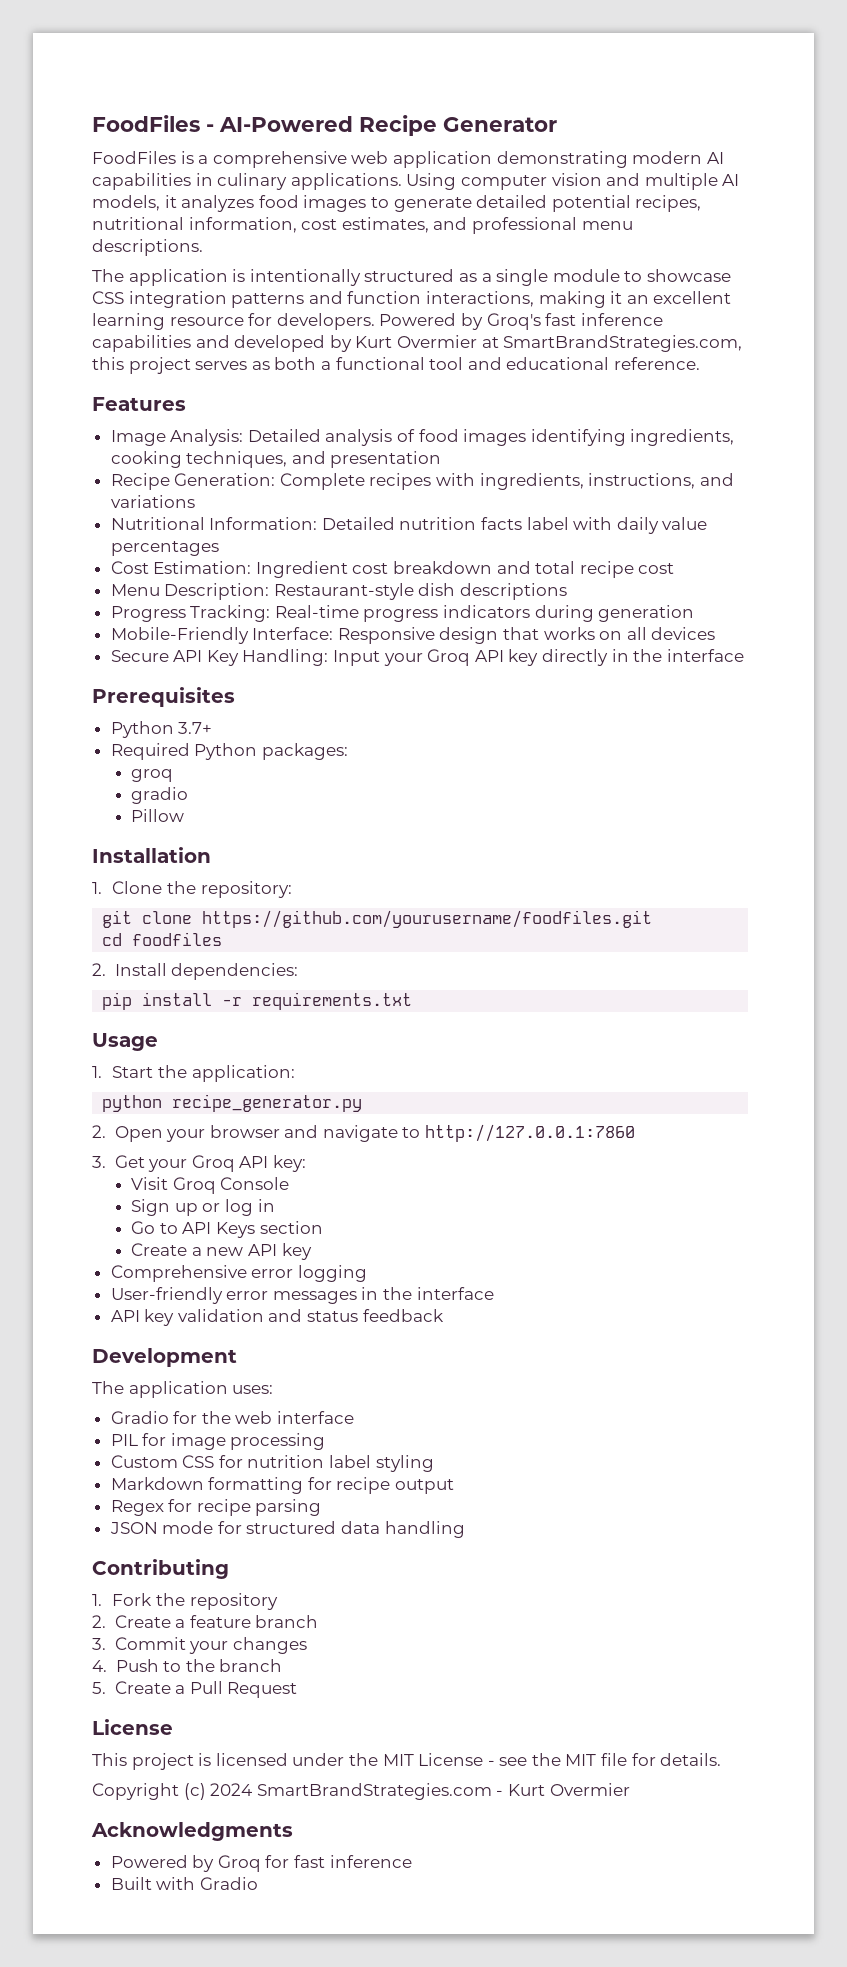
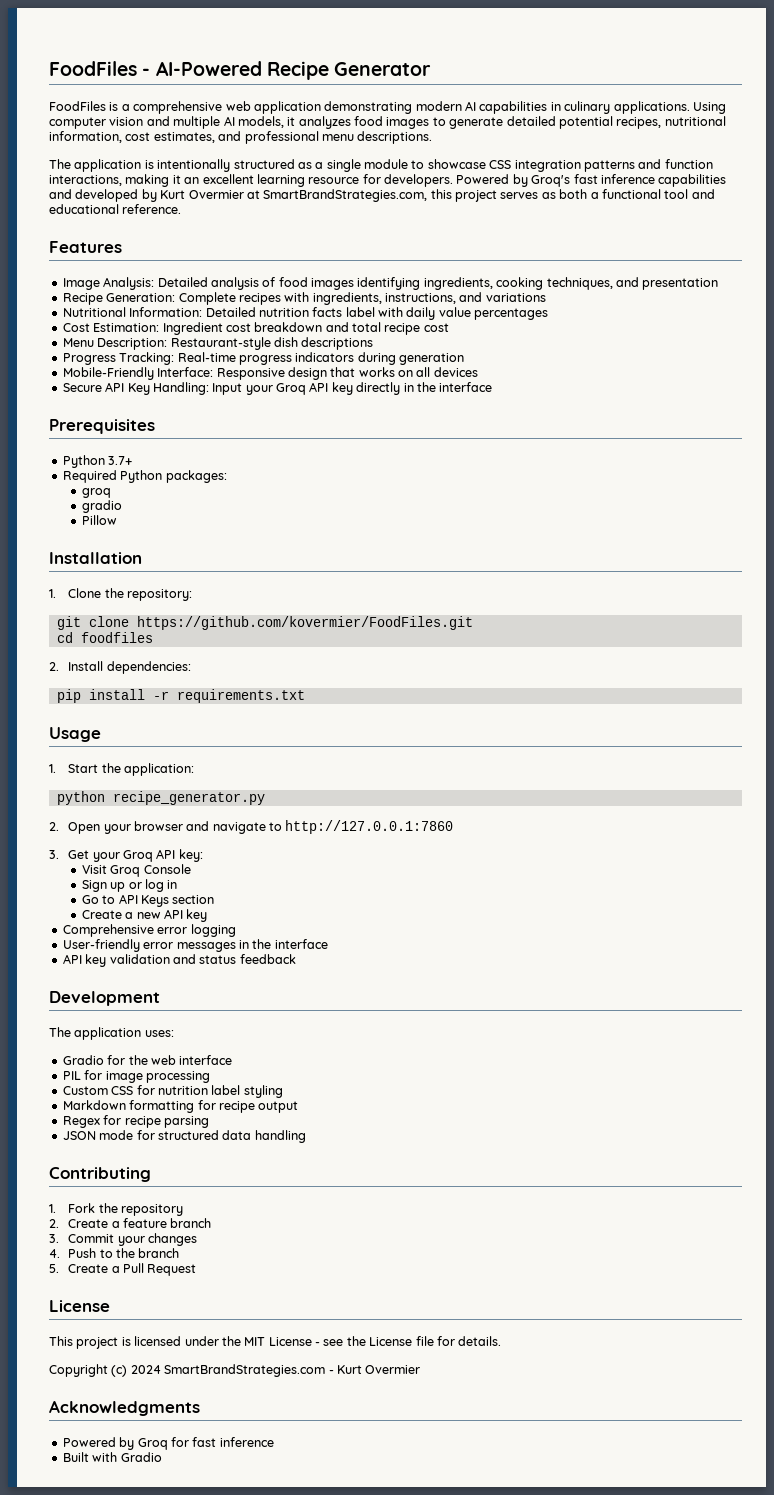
- git clone https://github.com/yourusername/foodfiles.git
+ git clone https://github.com/kovermier/FoodFiles.git
- This project is licensed under the MIT License - see the MIT file for details.
+ This project is licensed under the MIT License - see the License file for details.

